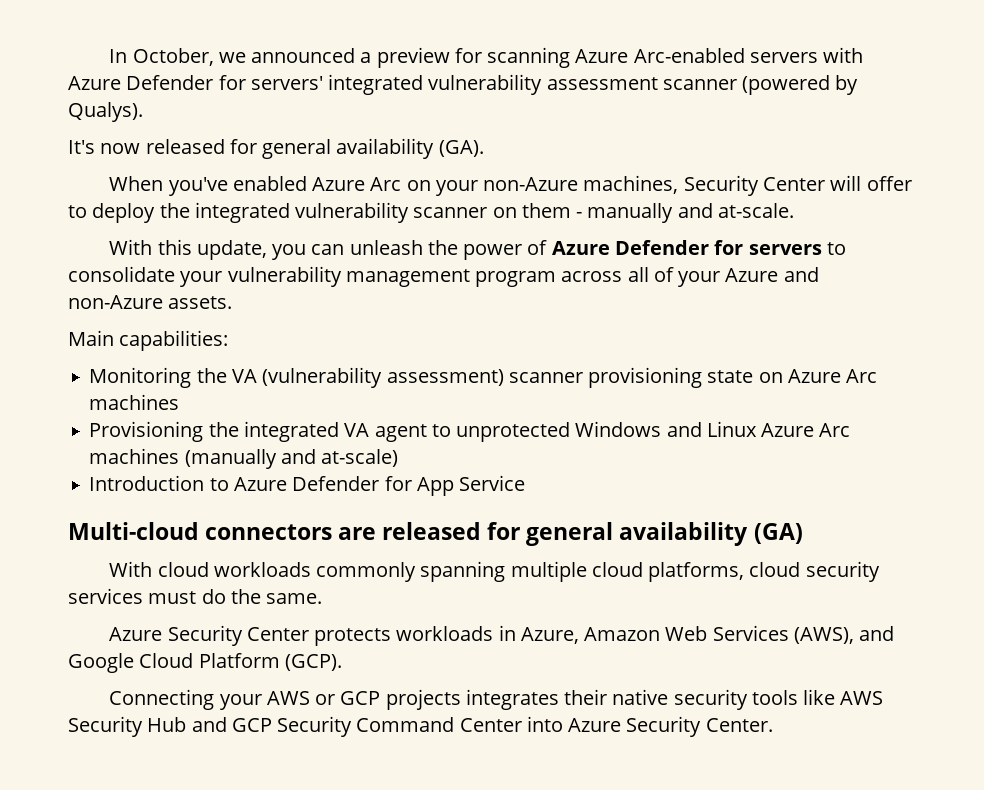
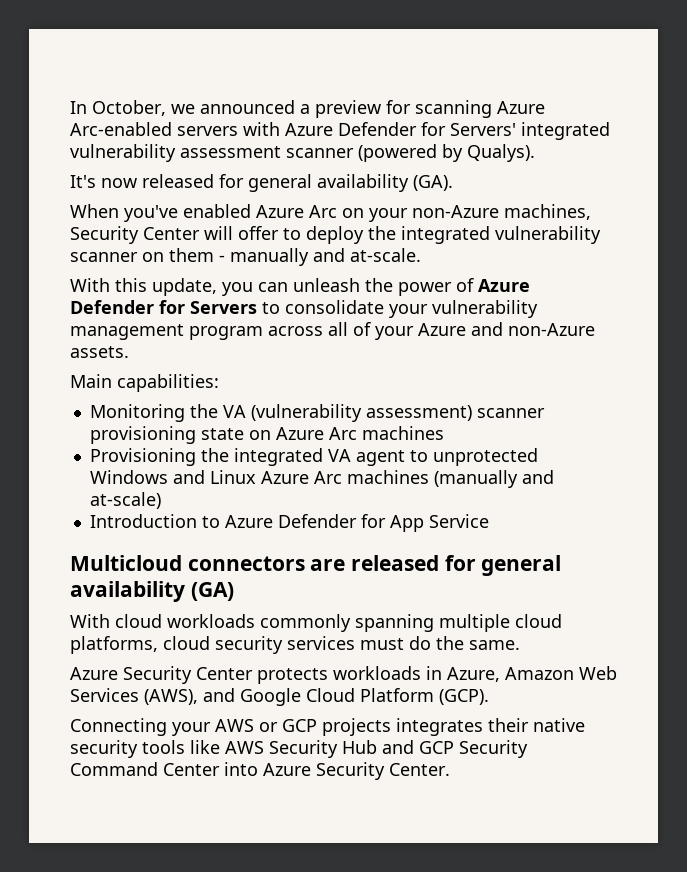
- In October, we announced a preview for scanning Azure Arc-enabled servers with Azure Defender for servers' integrated vulnerability assessment scanner (powered by Qualys).
+ In October, we announced a preview for scanning Azure Arc-enabled servers with Azure Defender for Servers' integrated vulnerability assessment scanner (powered by Qualys).
- With this update, you can unleash the power of Azure Defender for servers to consolidate your vulnerability management program across all of your Azure and non-Azure assets.
+ With this update, you can unleash the power of Azure Defender for Servers to consolidate your vulnerability management program across all of your Azure and non-Azure assets.
- Multi-cloud connectors are released for general availability (GA)
+ Multicloud connectors are released for general availability (GA)

